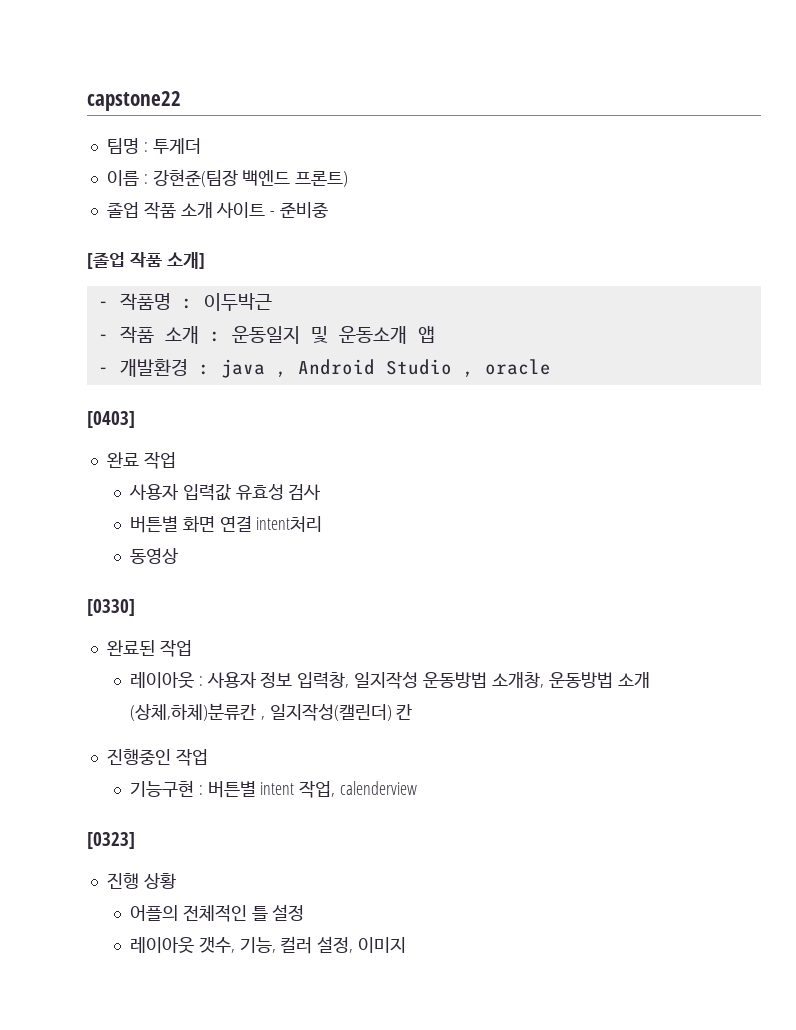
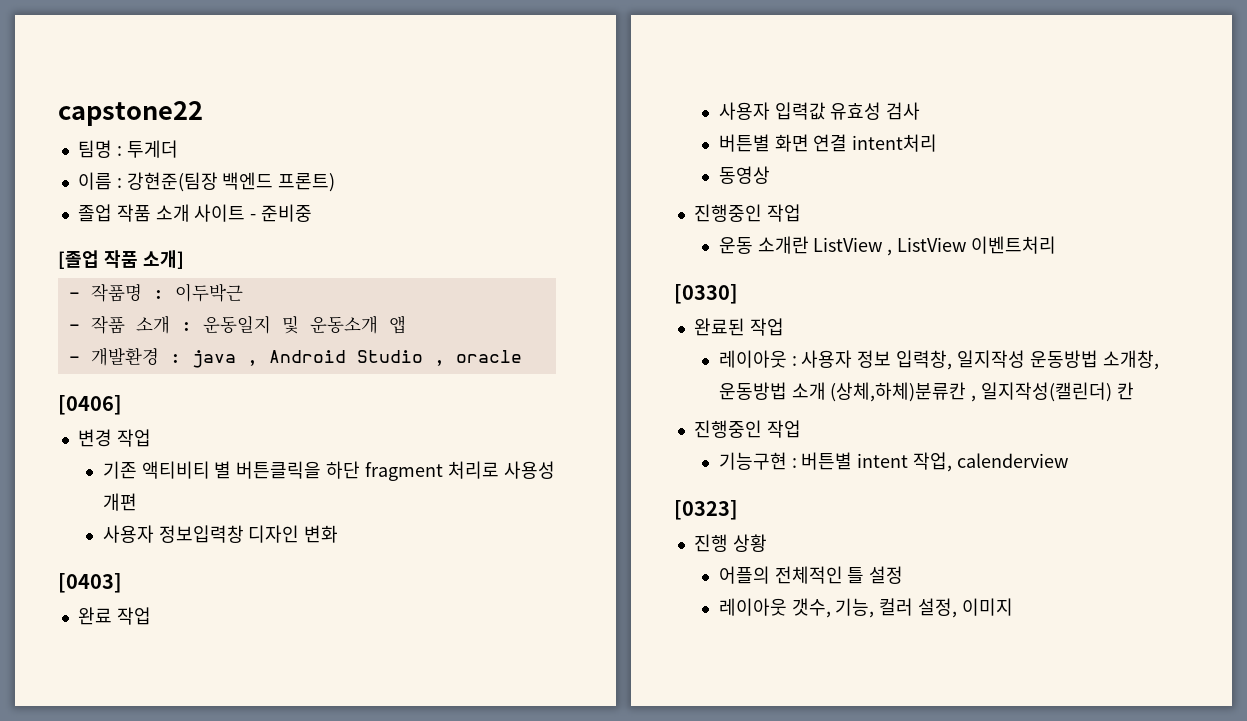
+ [0406]
+ 변경 작업
+ 기존 액티비티 별 버튼클릭을 하단 fragment 처리로 사용성 개편
+ 사용자 정보입력창 디자인 변화
  동영상
+ 진행중인 작업
+ 운동 소개란 ListView , ListView 이벤트처리

